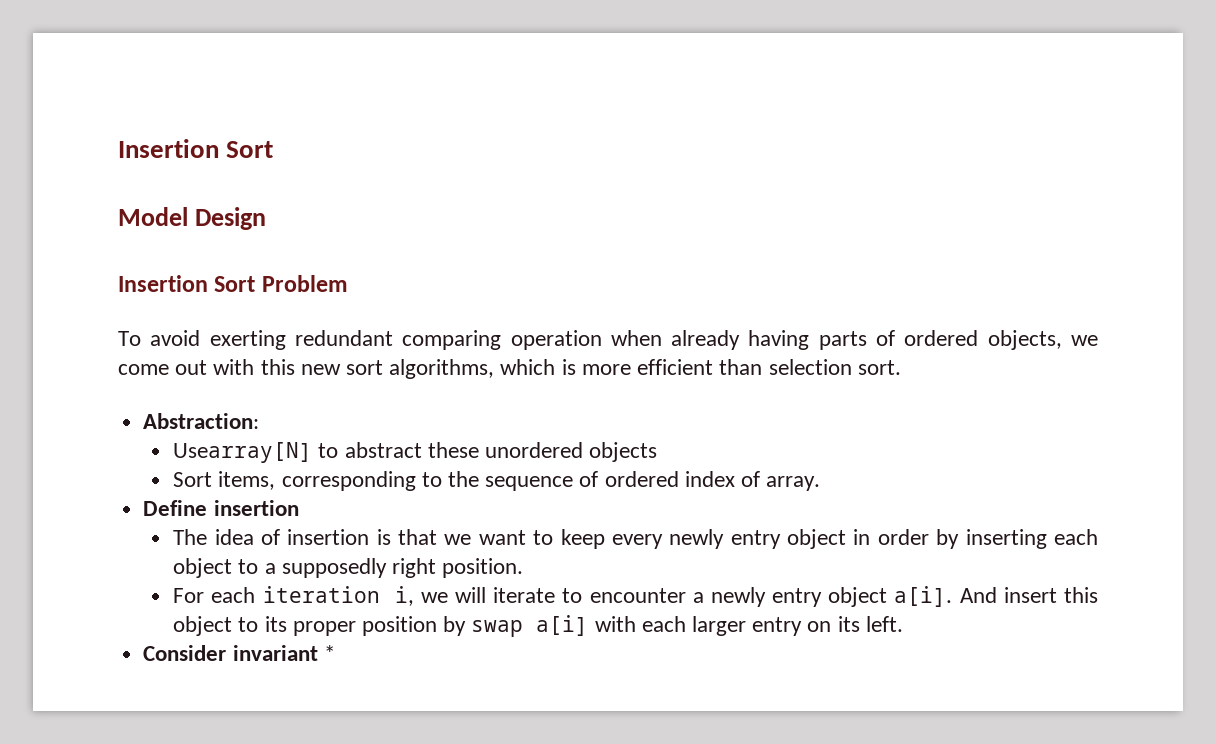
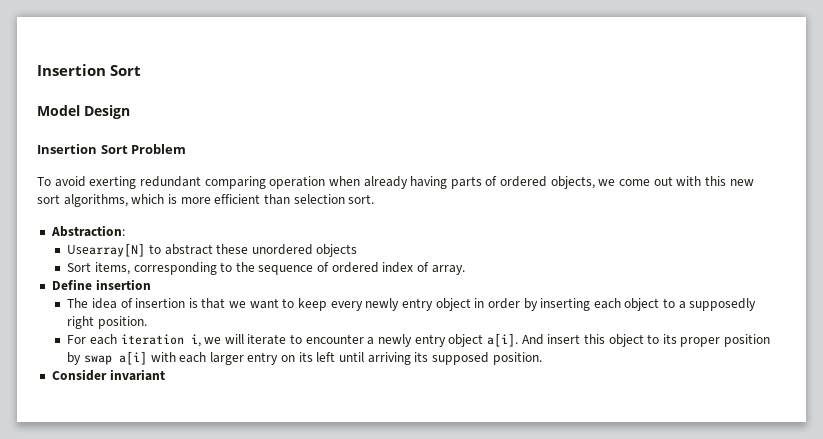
- And insert this object to its proper position by swap a[i] with each larger entry on its left.
+ And insert this object to its proper position by swap a[i] with each larger entry on its left until arriving its supposed position.
- Consider invariant *
+ Consider invariant

